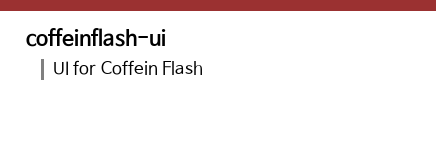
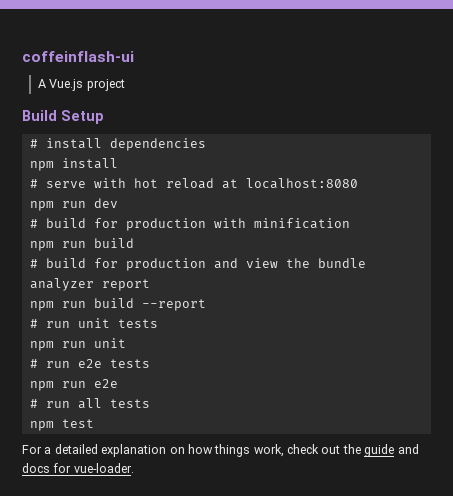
- UI for Coffein Flash
+ A Vue.js project
+ Build Setup
+ # install dependencies
+ npm install
+ # serve with hot reload at localhost:8080
+ npm run dev
+ # build for production with minification
+ npm run build
+ # build for production and view the bundle analyzer report
+ npm run build --report
+ # run unit tests
+ npm run unit
+ # run e2e tests
+ npm run e2e
+ # run all tests
+ npm test
+ For a detailed explanation on how things work, check out the guide and docs for vue-loader.

